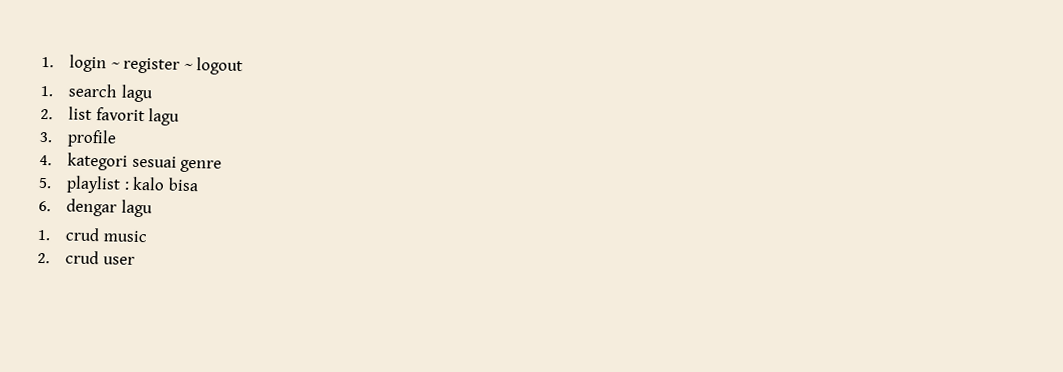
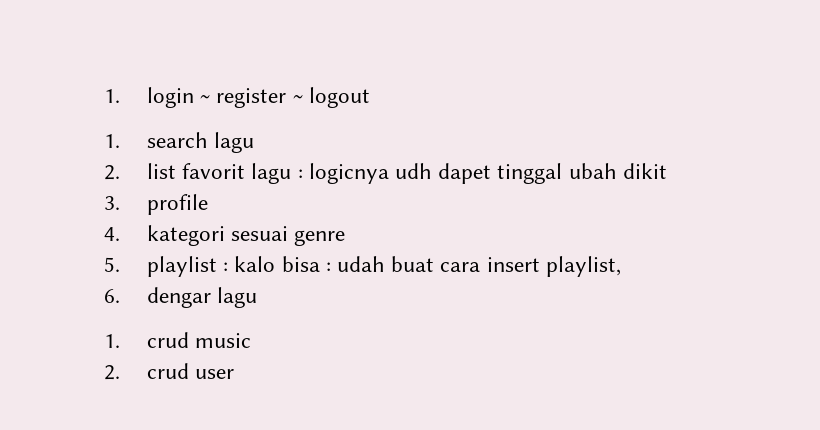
- 2. list favorit lagu
+ 2. list favorit lagu : logicnya udh dapet tinggal ubah dikit
- 5. playlist : kalo bisa
+ 5. playlist : kalo bisa : udah buat cara insert playlist,

